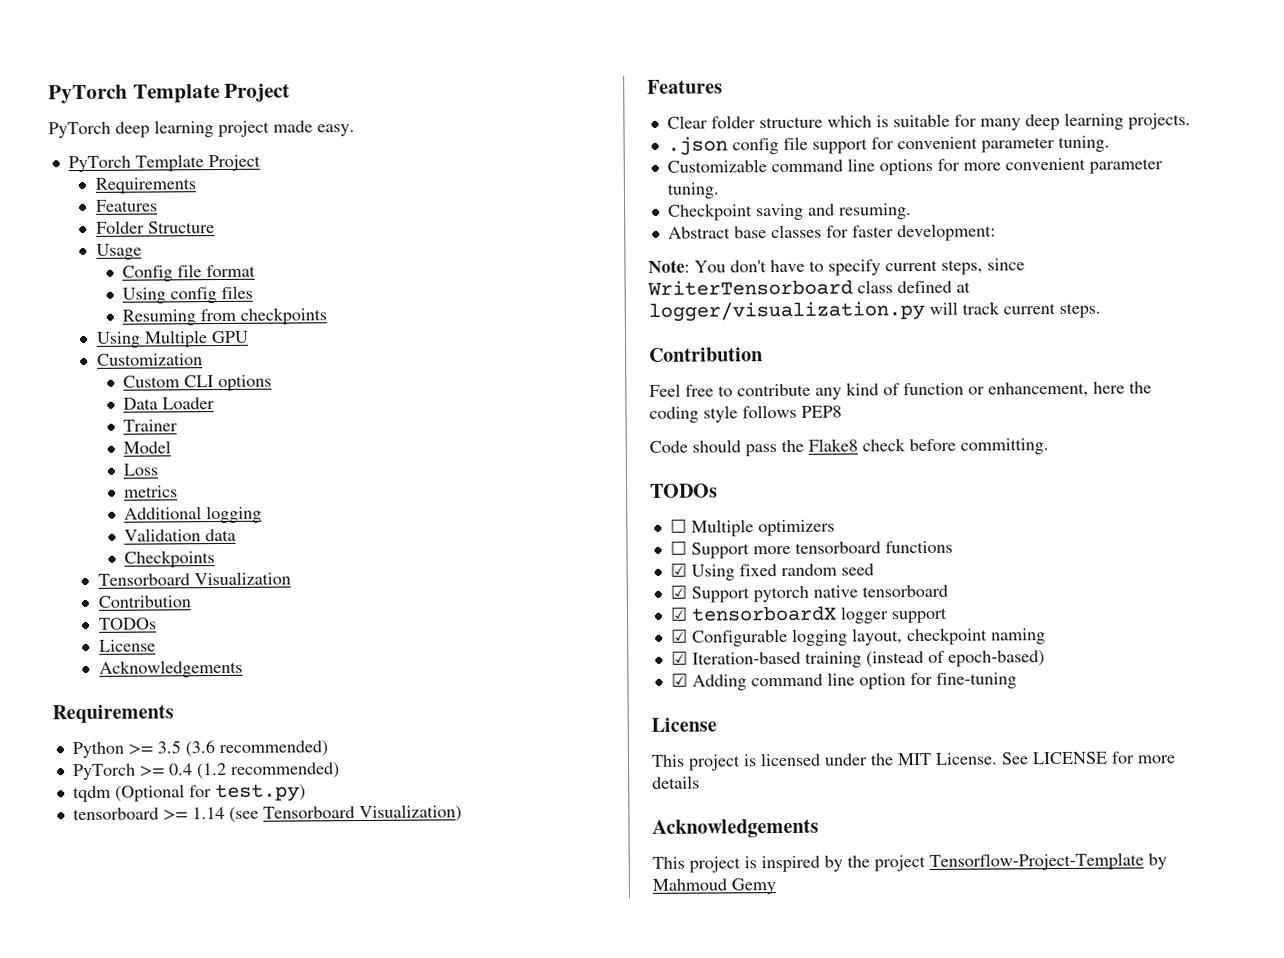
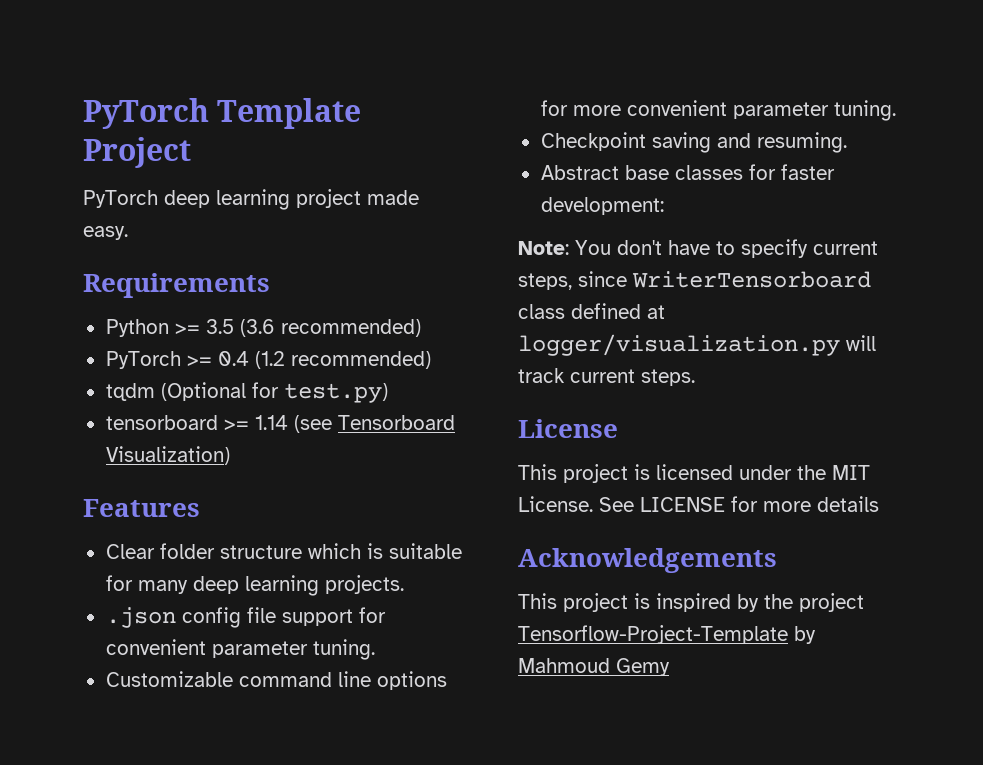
  PyTorch deep learning project made easy.
- PyTorch Template Project
- Requirements
- Features
- Folder Structure
- Usage
- Config file format
- Using config files
- Resuming from checkpoints
- Using Multiple GPU
- Customization
- Custom CLI options
- Data Loader
- Trainer
- Model
- Loss
- metrics
- Additional logging
- Validation data
- Checkpoints
- Tensorboard Visualization
- Contribution
- TODOs
- License
- Acknowledgements
  Note: You don't have to specify current steps, since WriterTensorboard class defined at logger/visualization.py will track current steps.
- Contribution
- Feel free to contribute any kind of function or enhancement, here the coding style follows PEP8
- Code should pass the Flake8 check before committing.
- TODOs
- ☐ Multiple optimizers
- ☐ Support more tensorboard functions
- ☑ Using fixed random seed
- ☑ Support pytorch native tensorboard
- ☑ tensorboardX logger support
- ☑ Configurable logging layout, checkpoint naming
- ☑ Iteration-based training (instead of epoch-based)
- ☑ Adding command line option for fine-tuning

